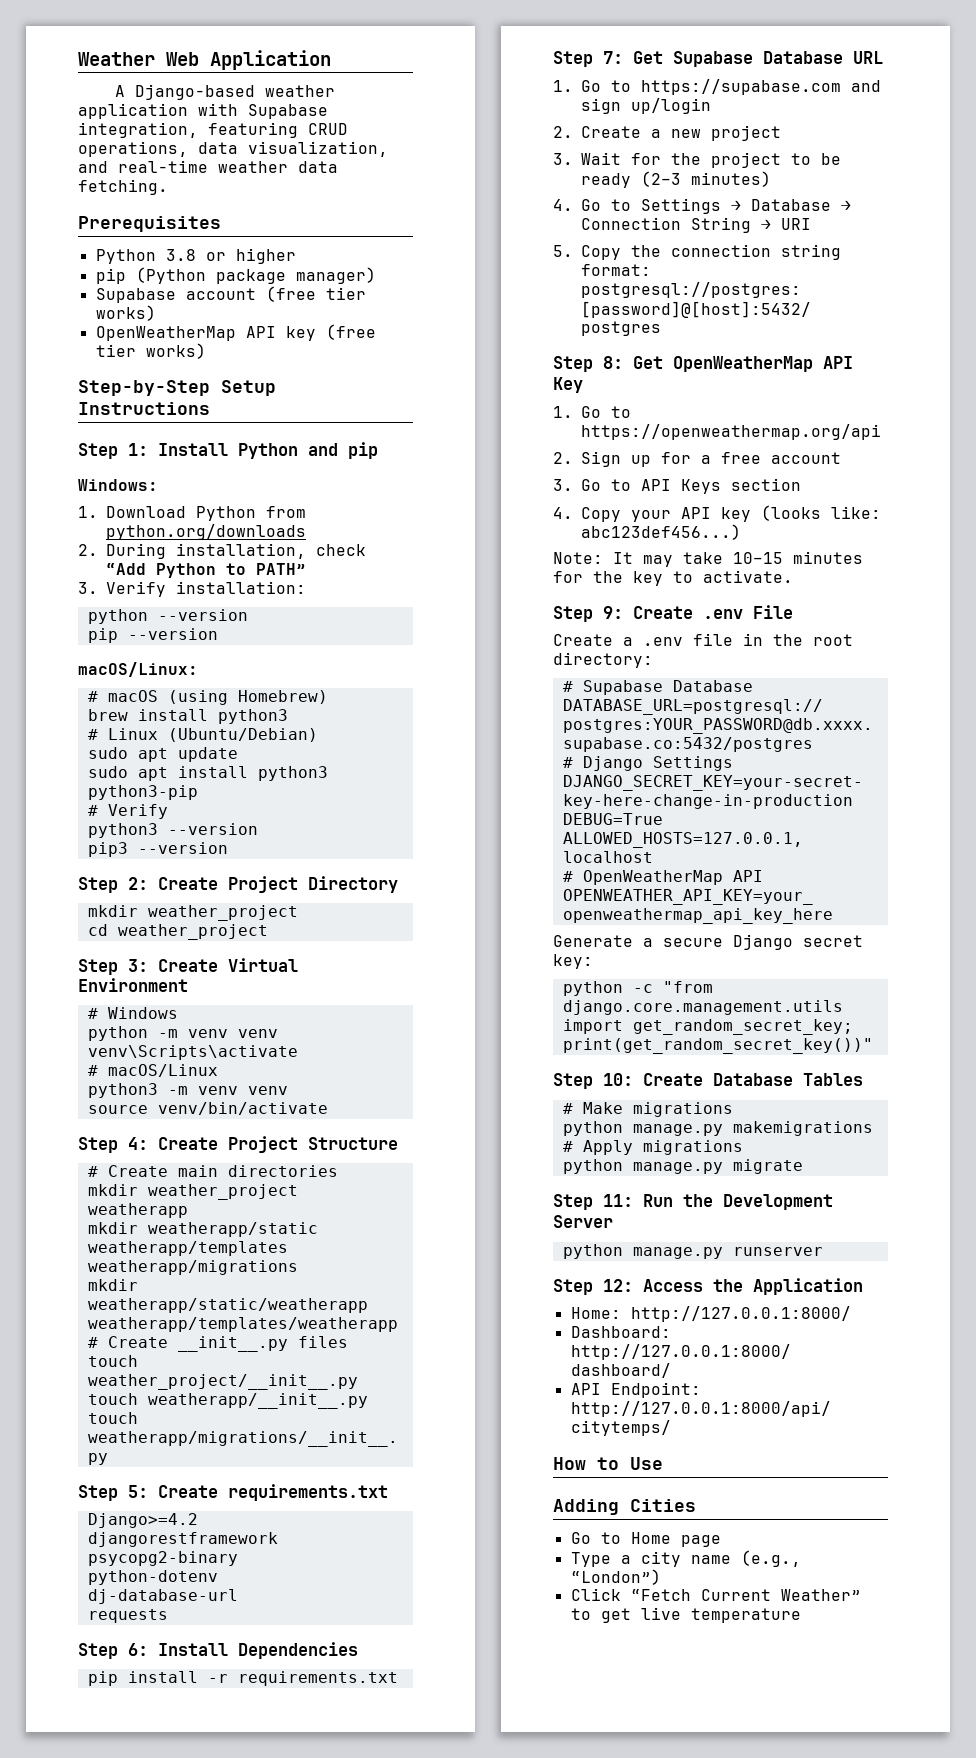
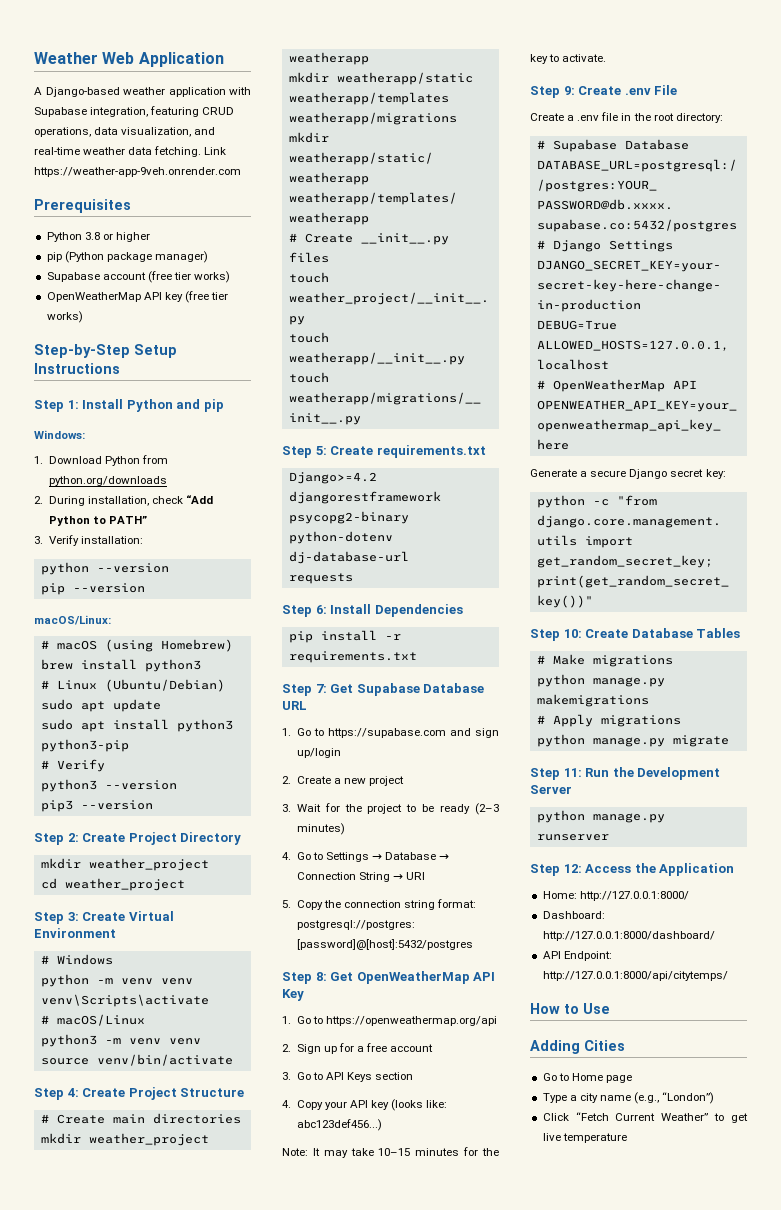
+ Link https://weather-app-9veh.onrender.com

